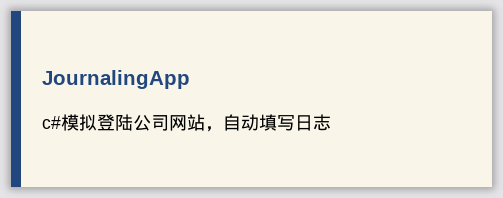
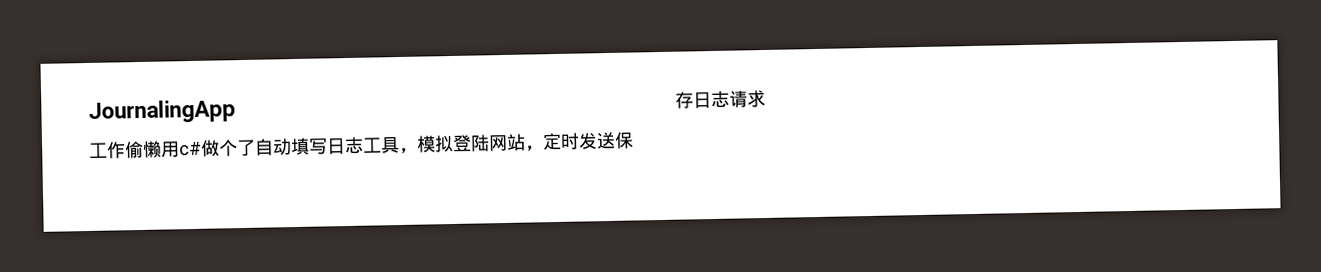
- c#模拟登陆公司网站，自动填写日志
+ 工作偷懒用c#做个了自动填写日志工具，模拟登陆网站，定时发送保存日志请求

